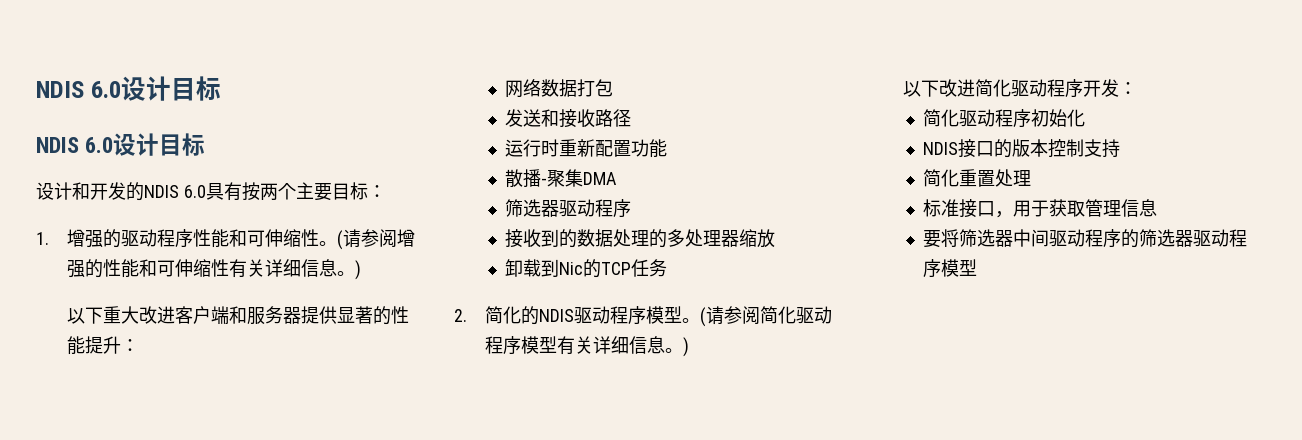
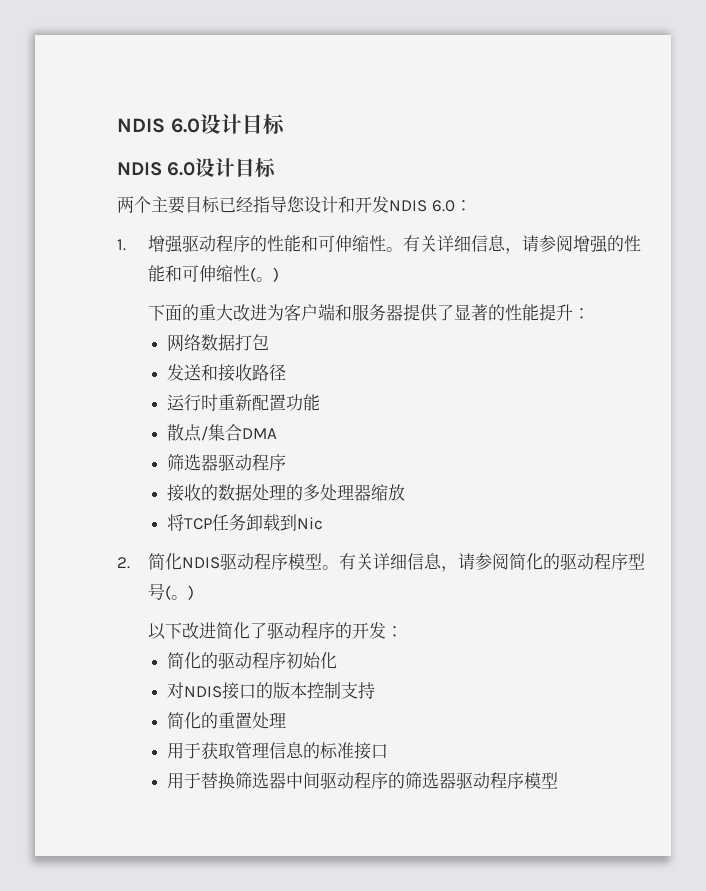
- 设计和开发的NDIS 6.0具有按两个主要目标：
+ 两个主要目标已经指导您设计和开发NDIS 6.0：
- 1.增强的驱动程序性能和可伸缩性。
+ 1.增强驱动程序的性能和可伸缩性。
- (请参阅增强的性能和可伸缩性有关详细信息。)
- 以下重大改进客户端和服务器提供显著的性能提升：
+ 有关详细信息，请参阅增强的性能和可伸缩性(。)
+ 下面的重大改进为客户端和服务器提供了显著的性能提升：
- 散播-聚集DMA
+ 散点/集合DMA
- 接收到的数据处理的多处理器缩放
+ 接收的数据处理的多处理器缩放
- 卸载到Nic的TCP任务
+ 将TCP任务卸载到Nic
- 2.简化的NDIS驱动程序模型。
+ 2.简化NDIS驱动程序模型。
- (请参阅简化驱动程序模型有关详细信息。)
+ 有关详细信息，请参阅简化的驱动程序型号(。)
- 以下改进简化驱动程序开发：
+ 以下改进简化了驱动程序的开发：
- 简化驱动程序初始化
+ 简化的驱动程序初始化
- NDIS接口的版本控制支持
+ 对NDIS接口的版本控制支持
- 简化重置处理
+ 简化的重置处理
- 标准接口，用于获取管理信息
- 要将筛选器中间驱动程序的筛选器驱动程序模型
+ 用于获取管理信息的标准接口
+ 用于替换筛选器中间驱动程序的筛选器驱动程序模型

